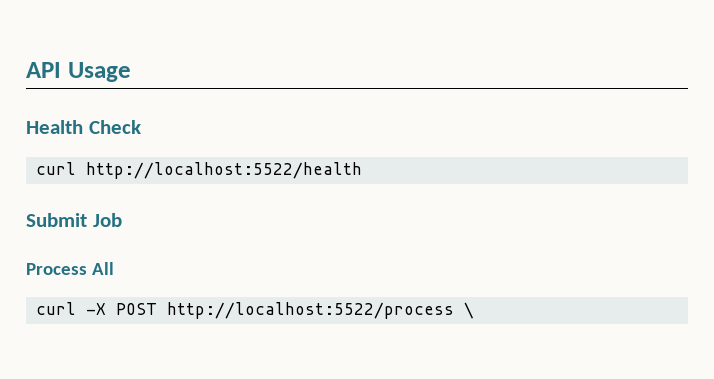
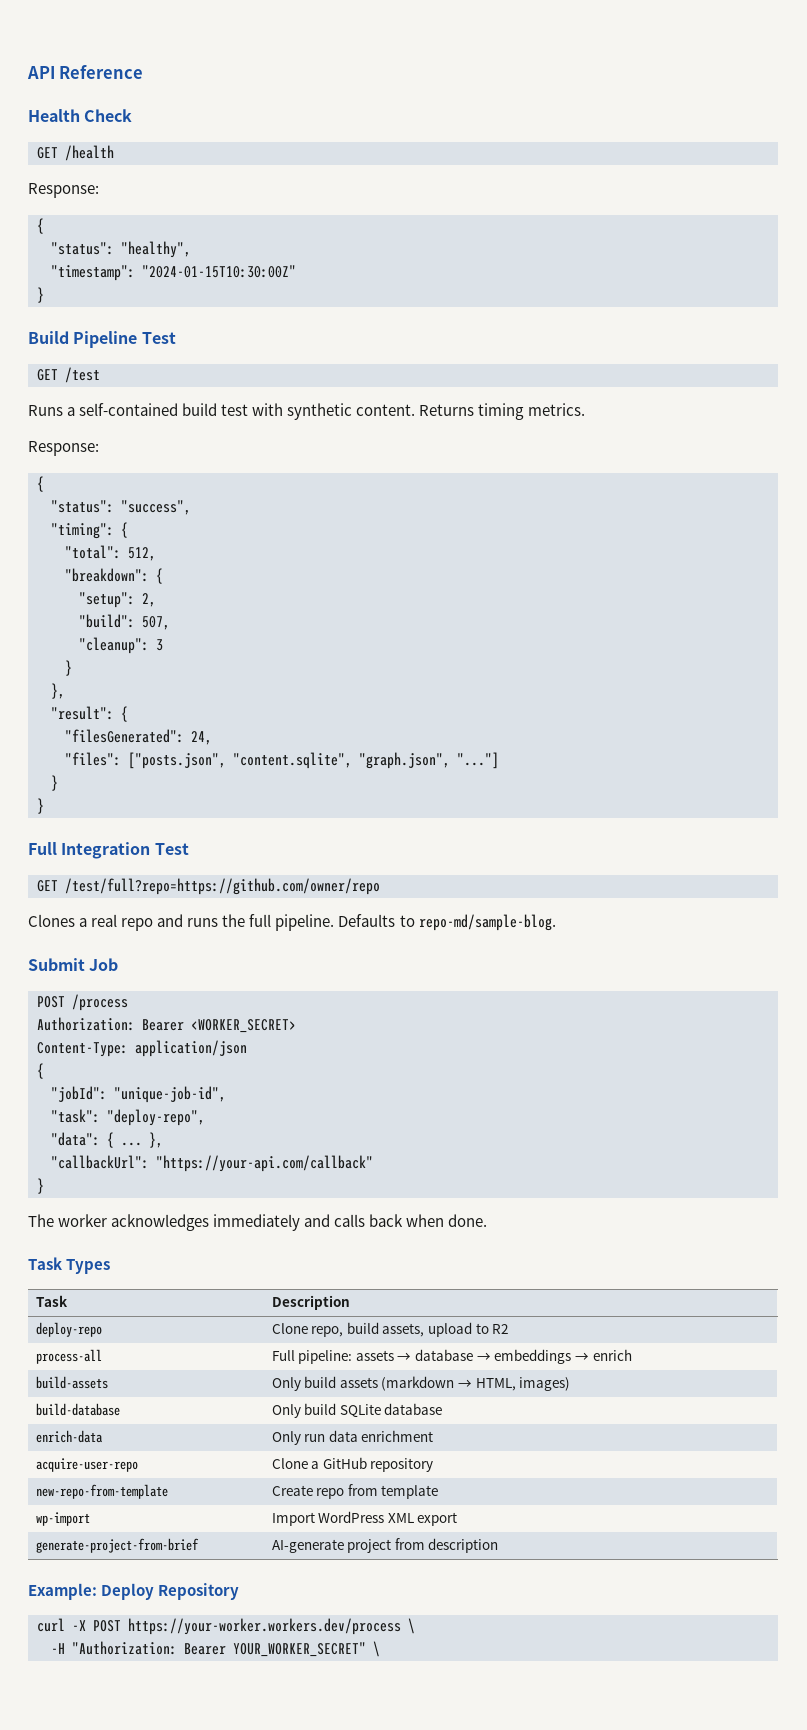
- API Usage
+ API Reference
- curl http://localhost:5522/health
+ GET /health
+ Response:
+ {
+ "status": "healthy",
+ "timestamp": "2024-01-15T10:30:00Z"
+ }
+ Build Pipeline Test
+ GET /test
+ Runs a self-contained build test with synthetic content. Returns timing metrics.
+ Response:
+ {
+ "status": "success",
+ "timing": {
+ "total": 512,
+ "breakdown": {
+ "setup": 2,
+ "build": 507,
+ "cleanup": 3
+ }
+ },
+ "result": {
+ "filesGenerated": 24,
+ "files": ["posts.json", "content.sqlite", "graph.json", "..."]
+ }
+ }
+ Full Integration Test
+ GET /test/full?repo=https://github.com/owner/repo
+ Clones a real repo and runs the full pipeline. Defaults to repo-md/sample-blog.
  Submit Job
- Process All
+ POST /process
+ Authorization: Bearer <WORKER_SECRET>
+ Content-Type: application/json
+ {
+ "jobId": "unique-job-id",
+ "task": "deploy-repo",
+ "data": { ... },
+ "callbackUrl": "https://your-api.com/callback"
+ }
+ The worker acknowledges immediately and calls back when done.
+ Task Types
+ Task | Description
+ deploy-repo | Clone repo, build assets, upload to R2
+ process-all | Full pipeline: assets → database → embeddings → enrich
+ build-assets | Only build assets (markdown → HTML, images)
+ build-database | Only build SQLite database
+ enrich-data | Only run data enrichment
+ acquire-user-repo | Clone a GitHub repository
+ new-repo-from-template | Create repo from template
+ wp-import | Import WordPress XML export
+ generate-project-from-brief | AI-generate project from description
+ Example: Deploy Repository
- curl -X POST http://localhost:5522/process \
+ curl -X POST https://your-worker.workers.dev/process \
+ -H "Authorization: Bearer YOUR_WORKER_SECRET" \

